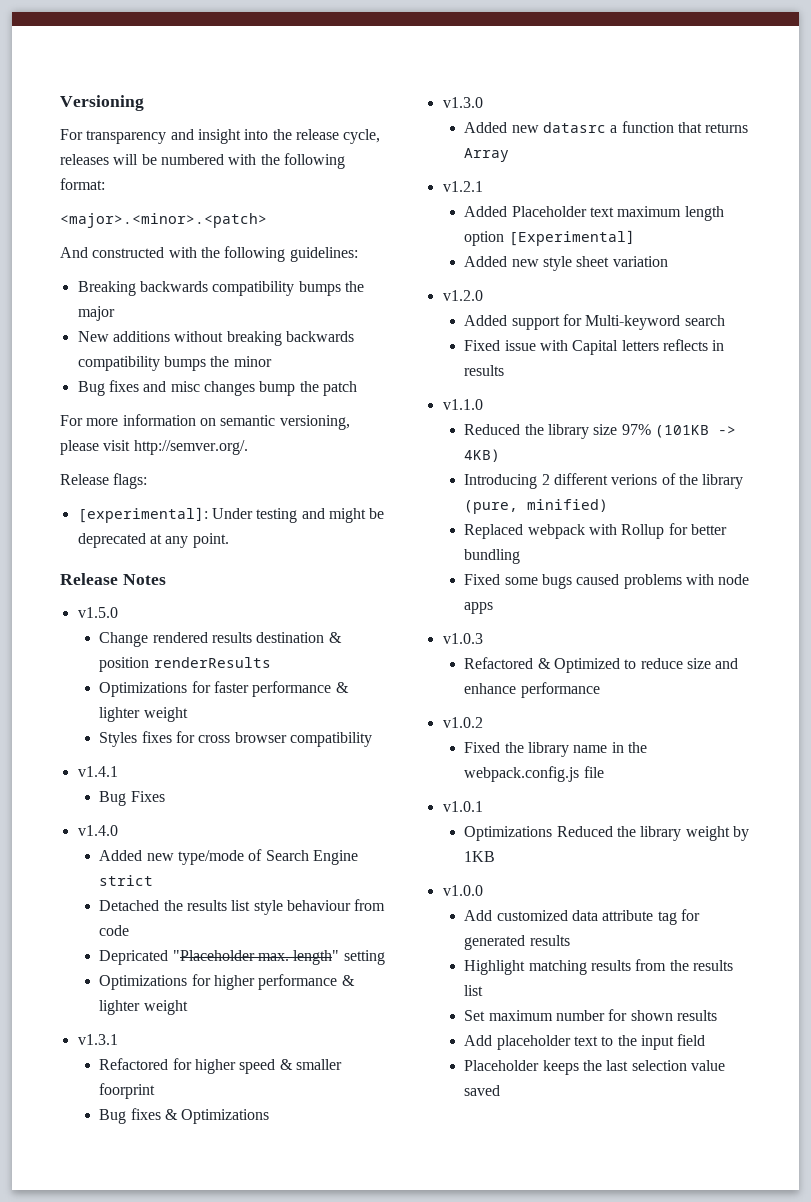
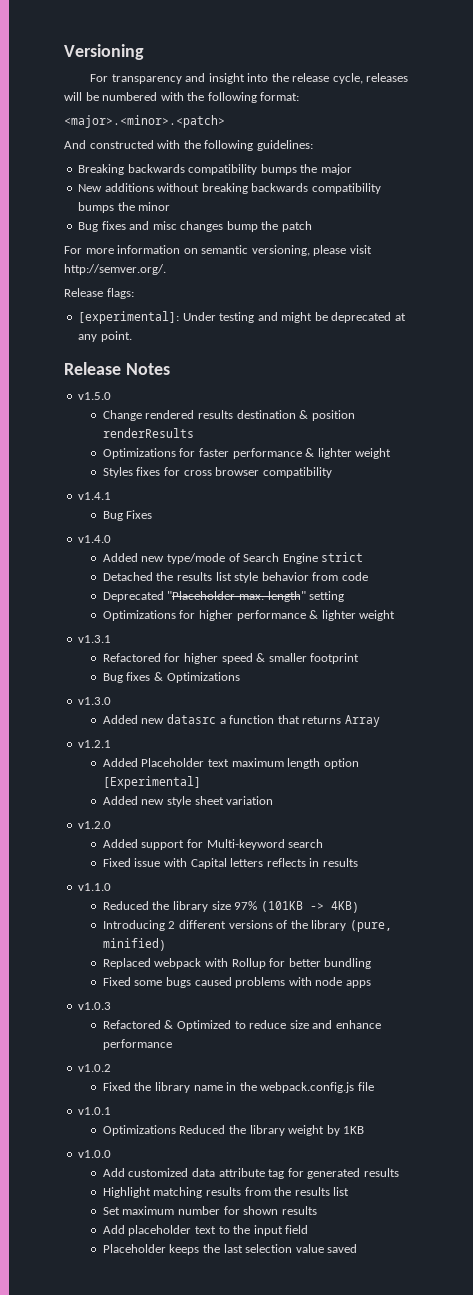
- Detached the results list style behaviour from code
+ Detached the results list style behavior from code
- Depricated "Placeholder max. length" setting
+ Deprecated "Placeholder max. length" setting
- Refactored for higher speed & smaller foorprint
+ Refactored for higher speed & smaller footprint
- Introducing 2 different verions of the library (pure, minified)
+ Introducing 2 different versions of the library (pure, minified)

